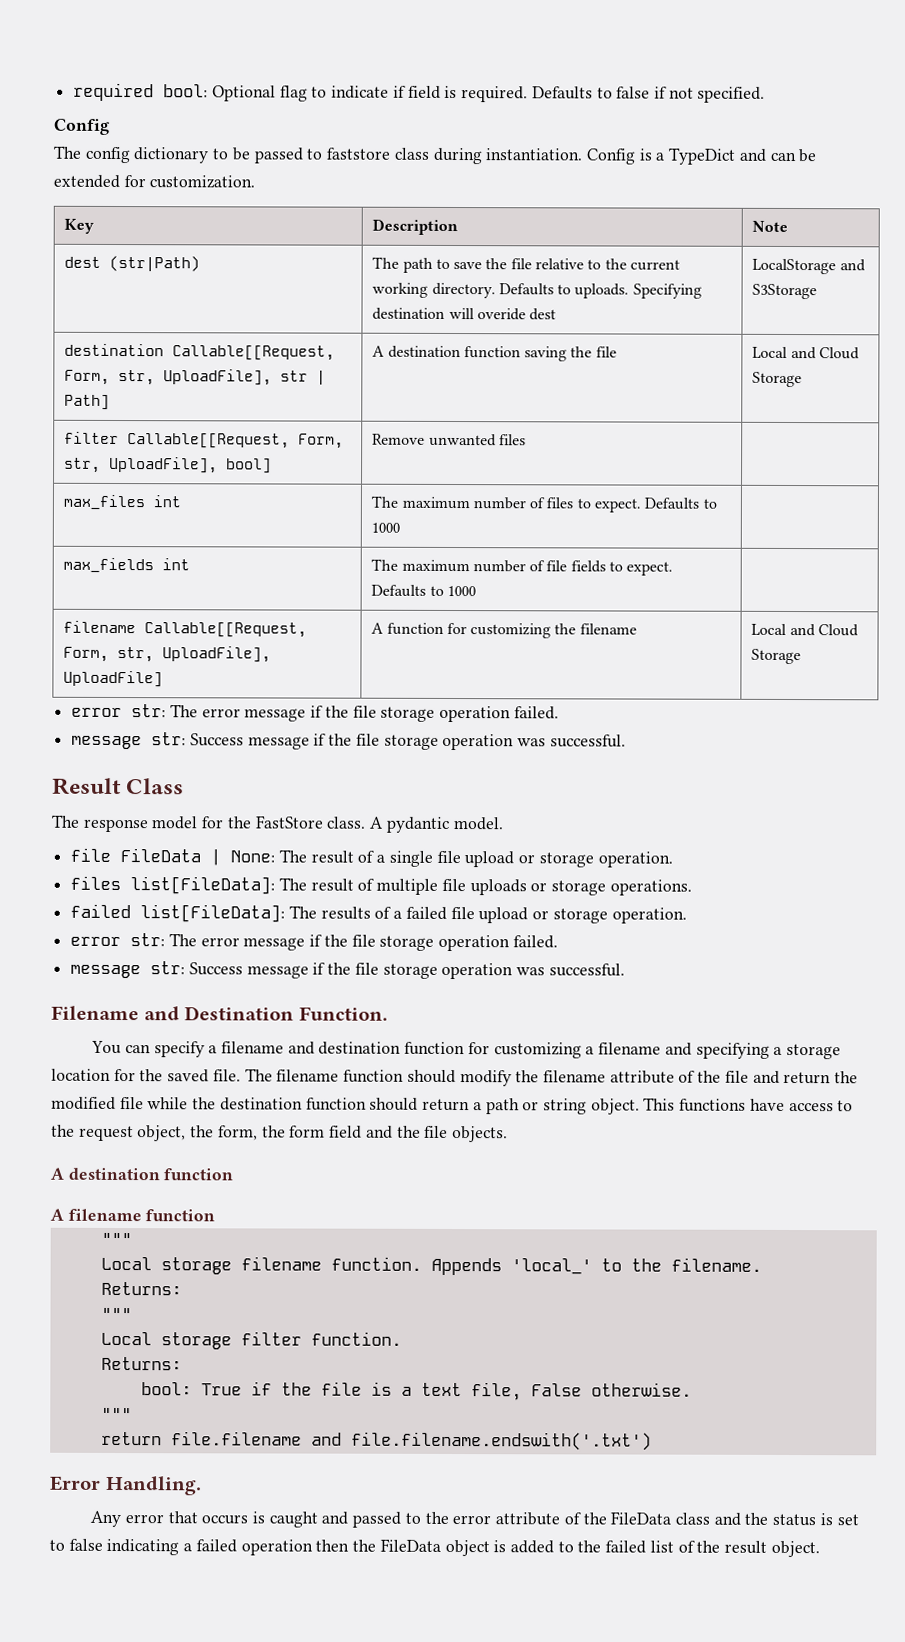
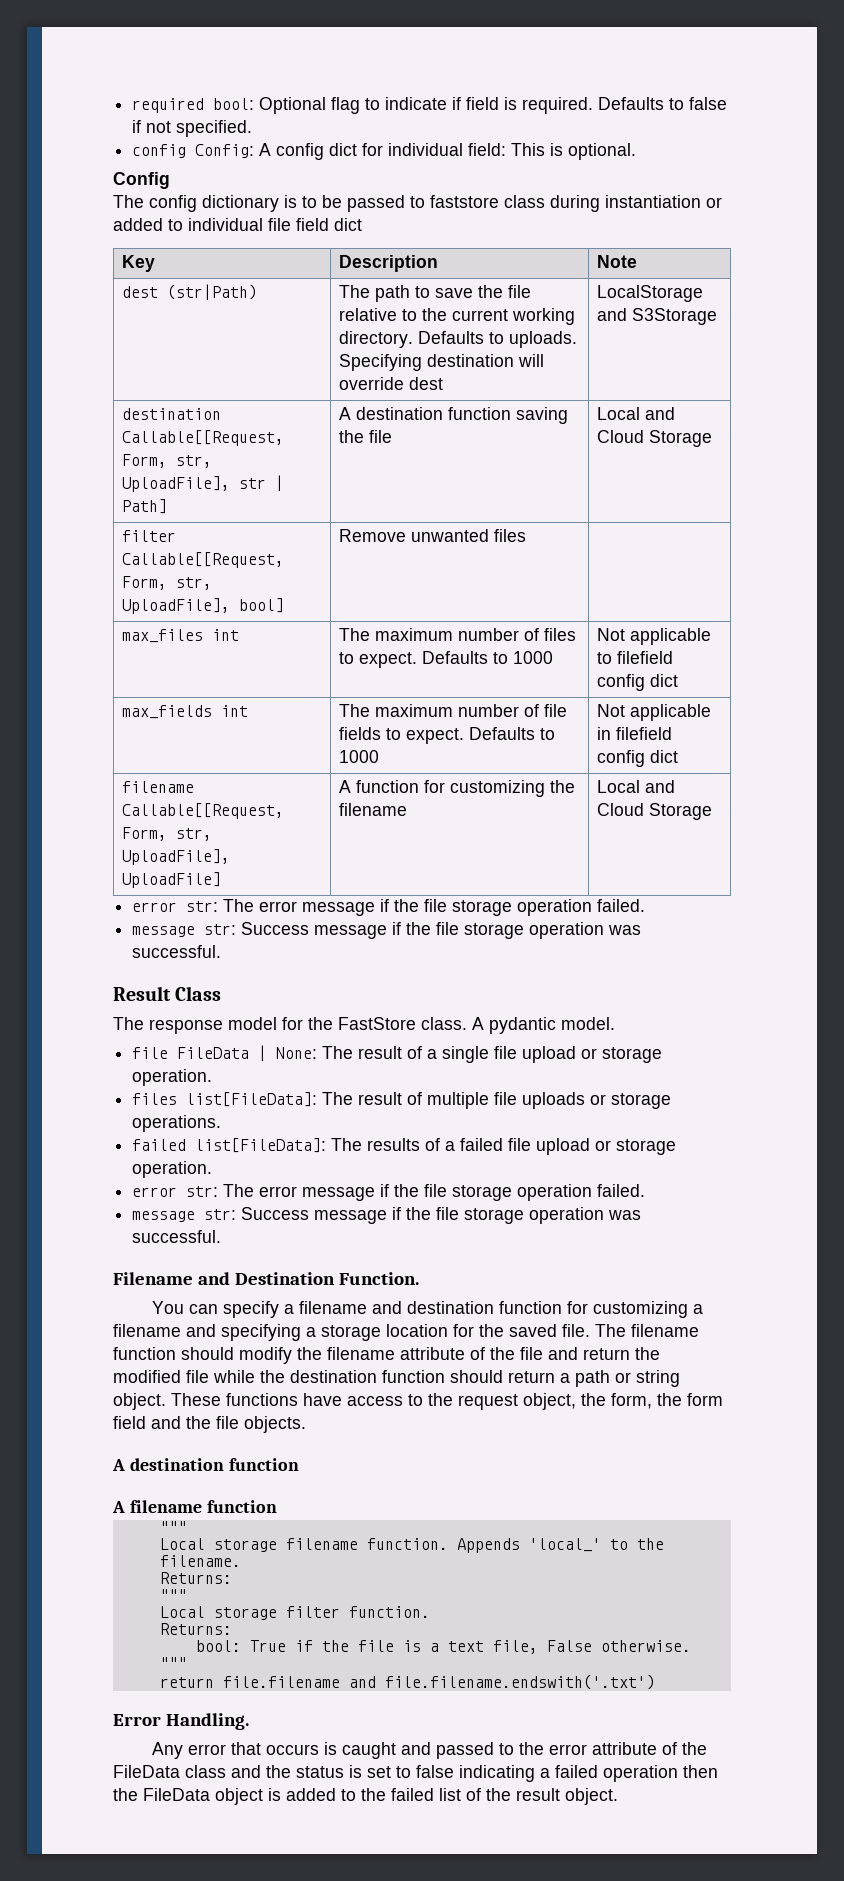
+ config Config: A config dict for individual field: This is optional.
- The config dictionary to be passed to faststore class during instantiation. Config is a TypeDict and can be extended for customization.
+ The config dictionary is to be passed to faststore class during instantiation or added to individual file field dict
- dest (str|Path) | The path to save the file relative to the current working directory. Defaults to uploads. Specifying destination will overide dest | LocalStorage and S3Storage
+ dest (str|Path) | The path to save the file relative to the current working directory. Defaults to uploads. Specifying destination will override dest | LocalStorage and S3Storage
- max_files int | The maximum number of files to expect. Defaults to 1000 |
+ max_files int | The maximum number of files to expect. Defaults to 1000 | Not applicable to filefield config dict
- max_fields int | The maximum number of file fields to expect. Defaults to 1000 |
+ max_fields int | The maximum number of file fields to expect. Defaults to 1000 | Not applicable in filefield config dict
- This functions have access to the request object, the form, the form field and the file objects.
+ These functions have access to the request object, the form, the form field and the file objects.

